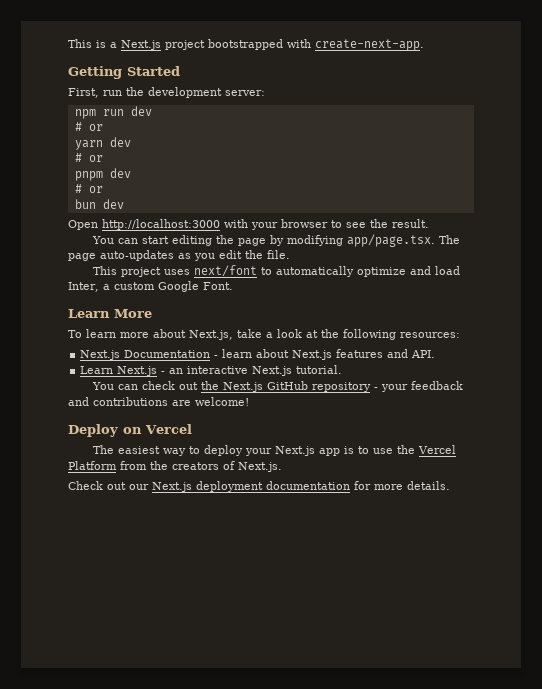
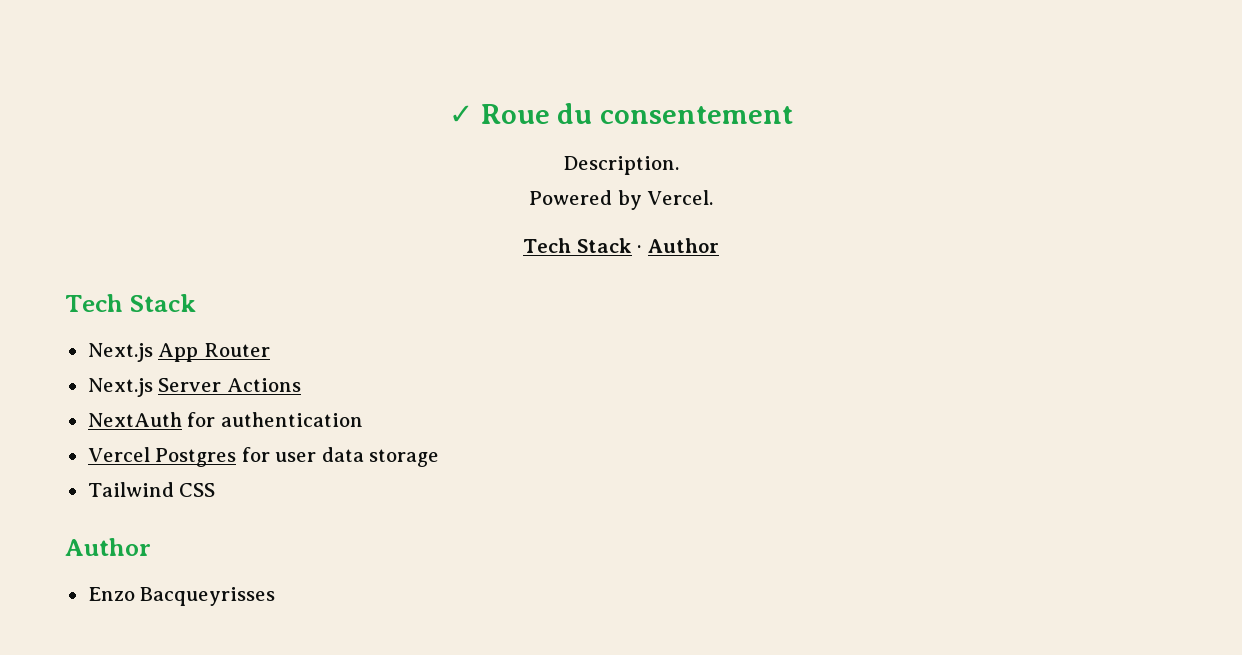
- This is a Next.js project bootstrapped with create-next-app.
- Getting Started
- First, run the development server:
- npm run dev
- # or
- yarn dev
- # or
- pnpm dev
- # or
- bun dev
- Open http://localhost:3000 with your browser to see the result.
- You can start editing the page by modifying app/page.tsx. The page auto-updates as you edit the file.
- This project uses next/font to automatically optimize and load Inter, a custom Google Font.
- Learn More
- To learn more about Next.js, take a look at the following resources:
- Next.js Documentation - learn about Next.js features and API.
- Learn Next.js - an interactive Next.js tutorial.
- You can check out the Next.js GitHub repository - your feedback and contributions are welcome!
- Deploy on Vercel
- The easiest way to deploy your Next.js app is to use the Vercel Platform from the creators of Next.js.
- Check out our Next.js deployment documentation for more details.
+ ✓ Roue du consentement
+ Description.
+ Powered by Vercel.
+ Tech Stack · Author
+ Tech Stack
+ Next.js App Router
+ Next.js Server Actions
+ NextAuth for authentication
+ Vercel Postgres for user data storage
+ Tailwind CSS
+ Author
+ Enzo Bacqueyrisses

